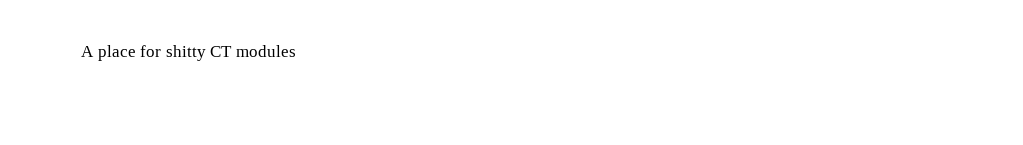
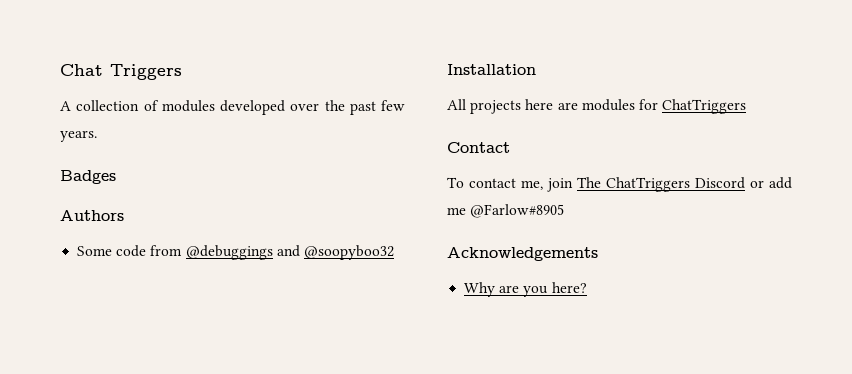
- A place for shitty CT modules
+ Chat Triggers
+ A collection of modules developed over the past few years.
+ Badges
+ Authors
+ Some code from @debuggings and @soopyboo32
+ Installation
+ All projects here are modules for ChatTriggers
+ Contact
+ To contact me, join The ChatTriggers Discord or add me @Farlow#8905
+ Acknowledgements
+ Why are you here?

